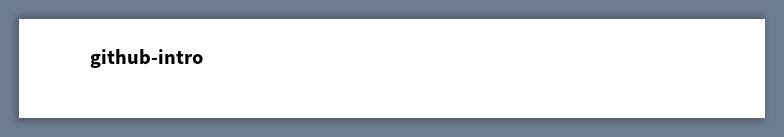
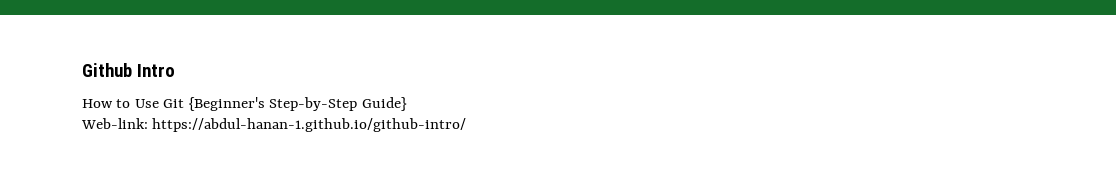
- github-intro
+ Github Intro
+ How to Use Git {Beginner's Step-by-Step Guide}
+ Web-link: https://abdul-hanan-1.github.io/github-intro/

